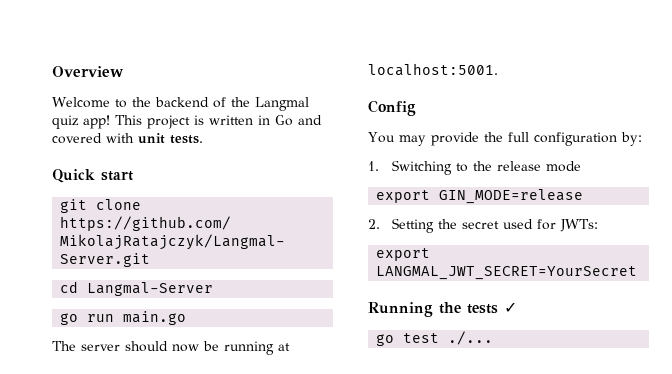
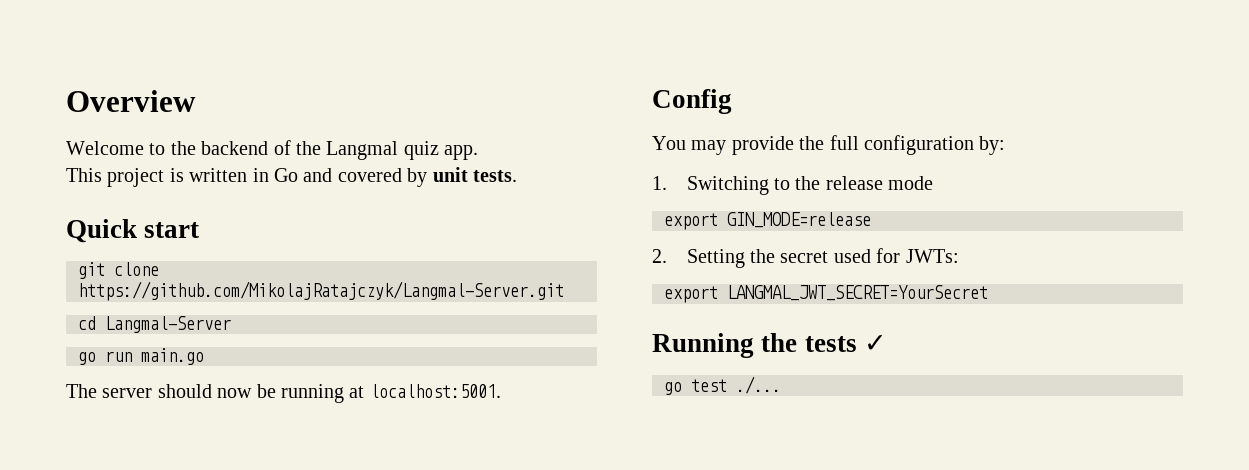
- Welcome to the backend of the Langmal quiz app! This project is written in Go and covered with unit tests.
+ Welcome to the backend of the Langmal quiz app.
+ This project is written in Go and covered by unit tests.

